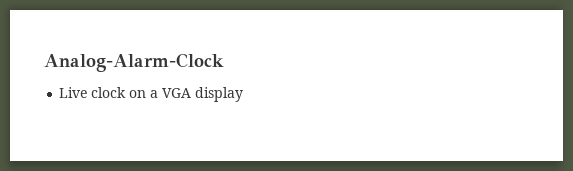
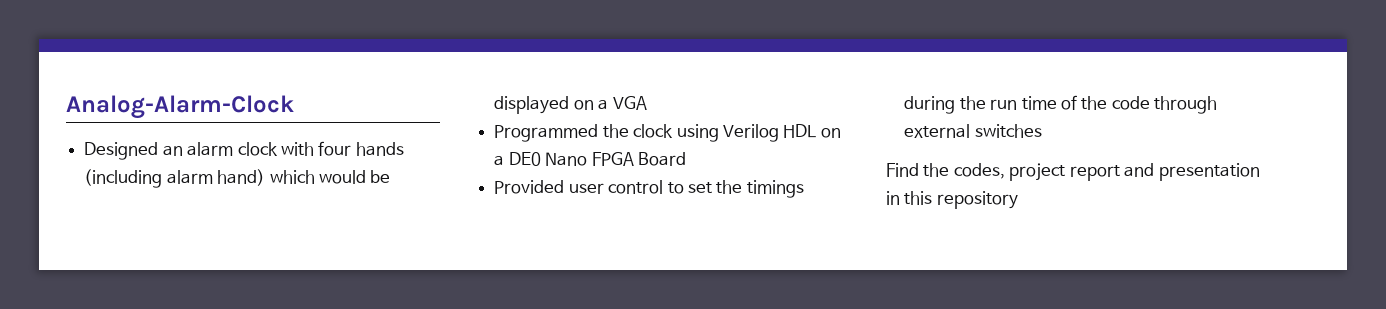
- Live clock on a VGA display
+ Designed an alarm clock with four hands (including alarm hand) which would be displayed on a VGA
+ Programmed the clock using Verilog HDL on a DE0 Nano FPGA Board
+ Provided user control to set the timings during the run time of the code through external switches
+ Find the codes, project report and presentation in this repository

